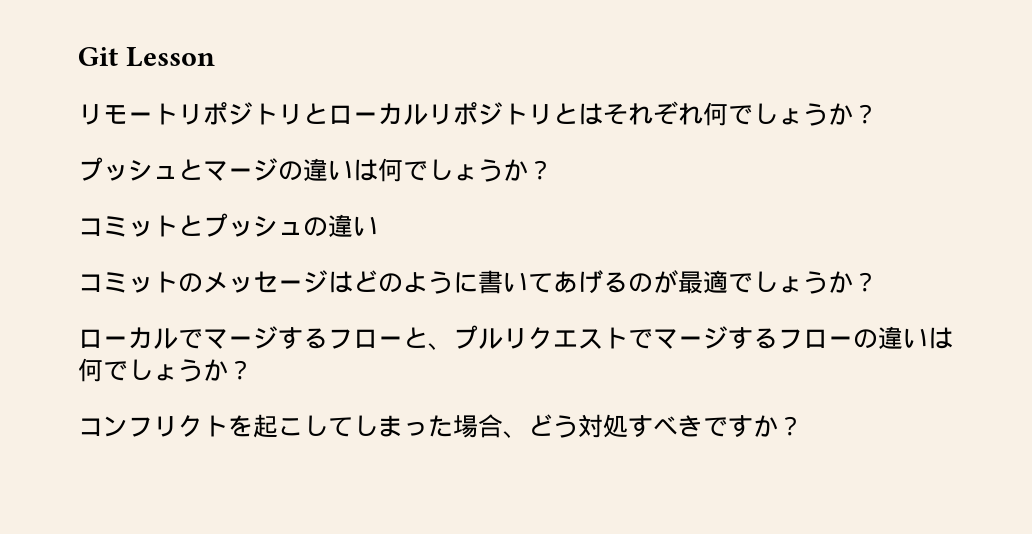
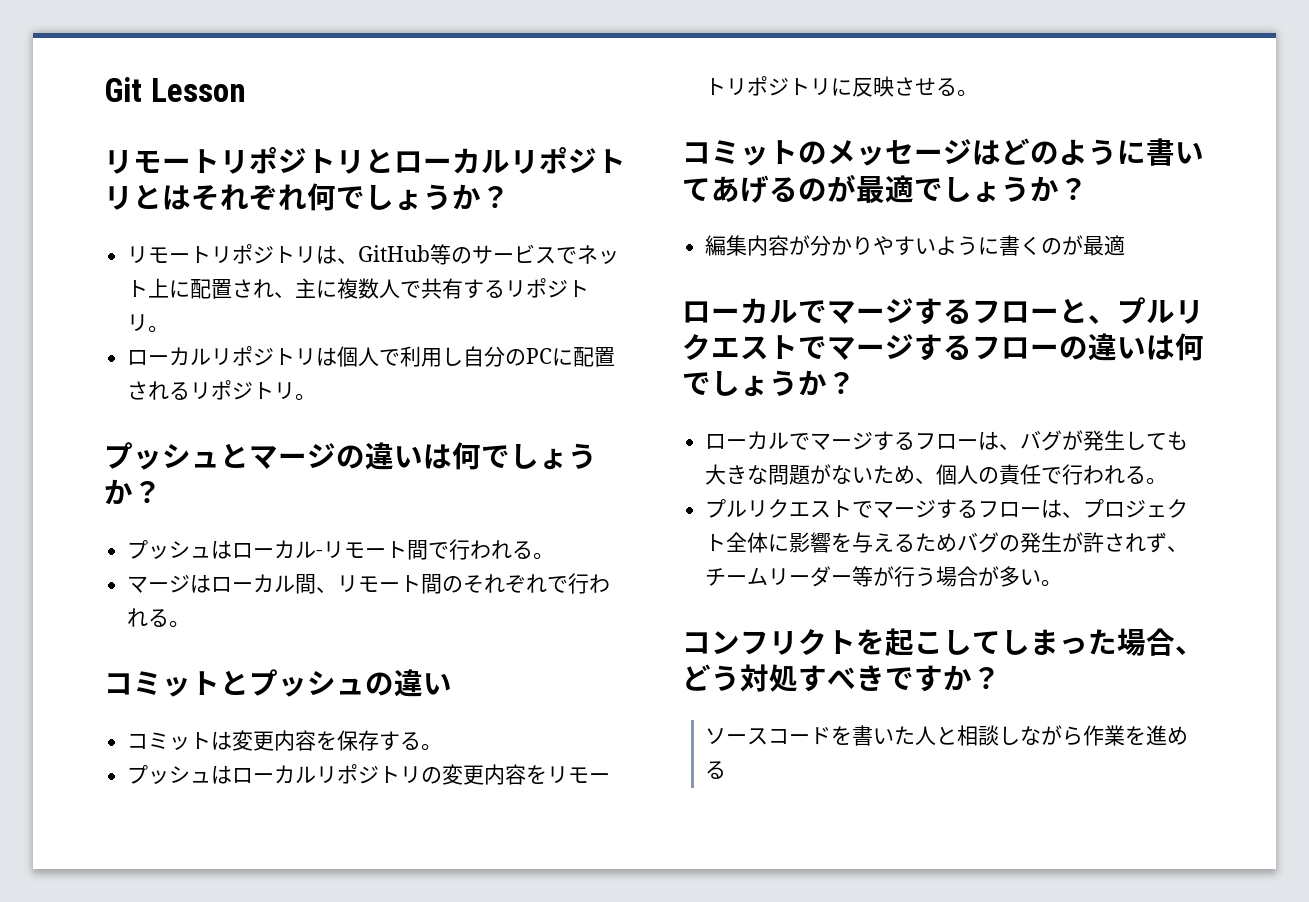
+ リモートリポジトリは、GitHub等のサービスでネット上に配置され、主に複数人で共有するリポジトリ。
+ ローカルリポジトリは個人で利用し自分のPCに配置されるリポジトリ。
+ プッシュはローカル-リモート間で行われる。
+ マージはローカル間、リモート間のそれぞれで行われる。
+ コミットは変更内容を保存する。
+ プッシュはローカルリポジトリの変更内容をリモートリポジトリに反映させる。
+ 編集内容が分かりやすいように書くのが最適
+ ローカルでマージするフローは、バグが発生しても大きな問題がないため、個人の責任で行われる。
+ プルリクエストでマージするフローは、プロジェクト全体に影響を与えるためバグの発生が許されず、チームリーダー等が行う場合が多い。
+ ソースコードを書いた人と相談しながら作業を進める

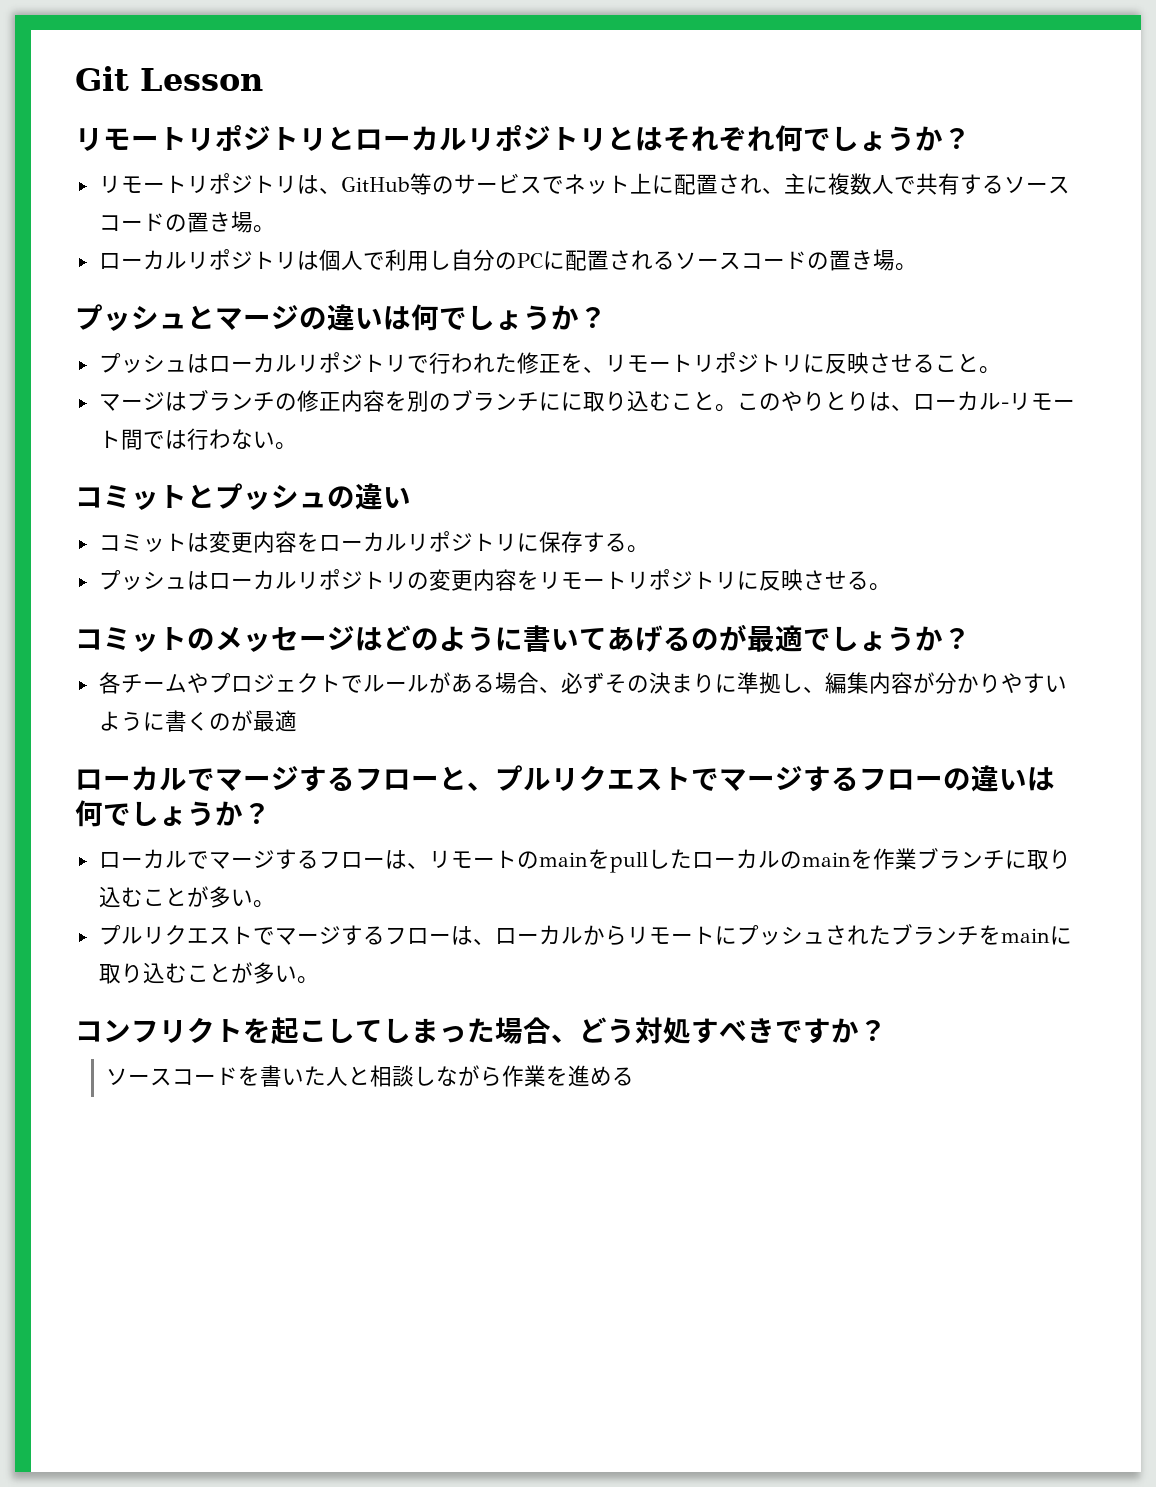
- リモートリポジトリは、GitHub等のサービスでネット上に配置され、主に複数人で共有するリポジトリ。
+ リモートリポジトリは、GitHub等のサービスでネット上に配置され、主に複数人で共有するソースコードの置き場。
- ローカルリポジトリは個人で利用し自分のPCに配置されるリポジトリ。
+ ローカルリポジトリは個人で利用し自分のPCに配置されるソースコードの置き場。
- プッシュはローカル-リモート間で行われる。
- マージはローカル間、リモート間のそれぞれで行われる。
+ プッシュはローカルリポジトリで行われた修正を、リモートリポジトリに反映させること。
+ マージはブランチの修正内容を別のブランチにに取り込むこと。このやりとりは、ローカル-リモート間では行わない。
- コミットは変更内容を保存する。
+ コミットは変更内容をローカルリポジトリに保存する。
- 編集内容が分かりやすいように書くのが最適
+ 各チームやプロジェクトでルールがある場合、必ずその決まりに準拠し、編集内容が分かりやすいように書くのが最適
- ローカルでマージするフローは、バグが発生しても大きな問題がないため、個人の責任で行われる。
+ ローカルでマージするフローは、リモートのmainをpullしたローカルのmainを作業ブランチに取り込むことが多い。
- プルリクエストでマージするフローは、プロジェクト全体に影響を与えるためバグの発生が許されず、チームリーダー等が行う場合が多い。
+ プルリクエストでマージするフローは、ローカルからリモートにプッシュされたブランチをmainに取り込むことが多い。

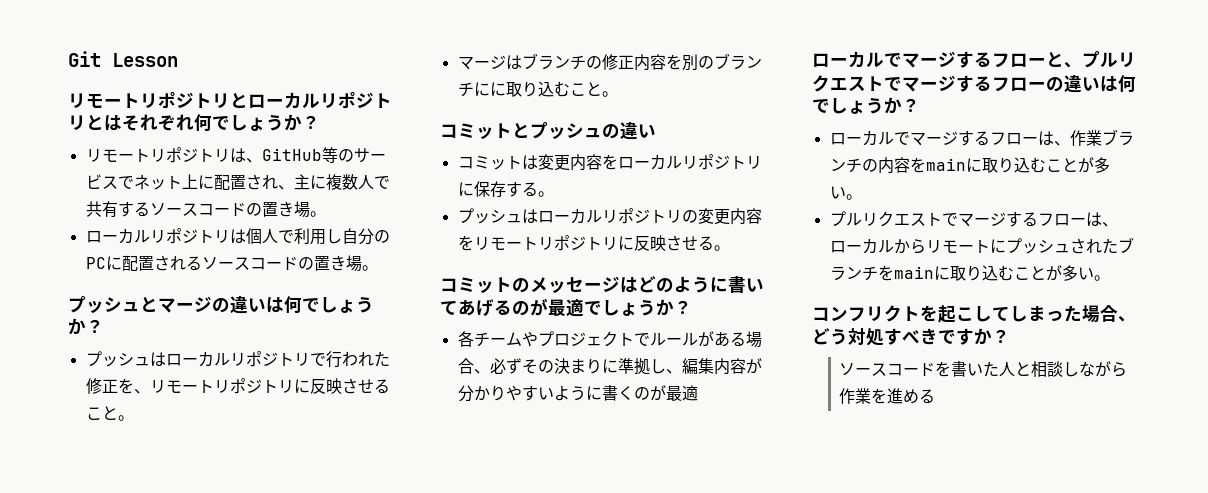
- このやりとりは、ローカル-リモート間では行わない。
- ローカルでマージするフローは、リモートのmainをpullしたローカルのmainを作業ブランチに取り込むことが多い。
+ ローカルでマージするフローは、作業ブランチの内容をmainに取り込むことが多い。

